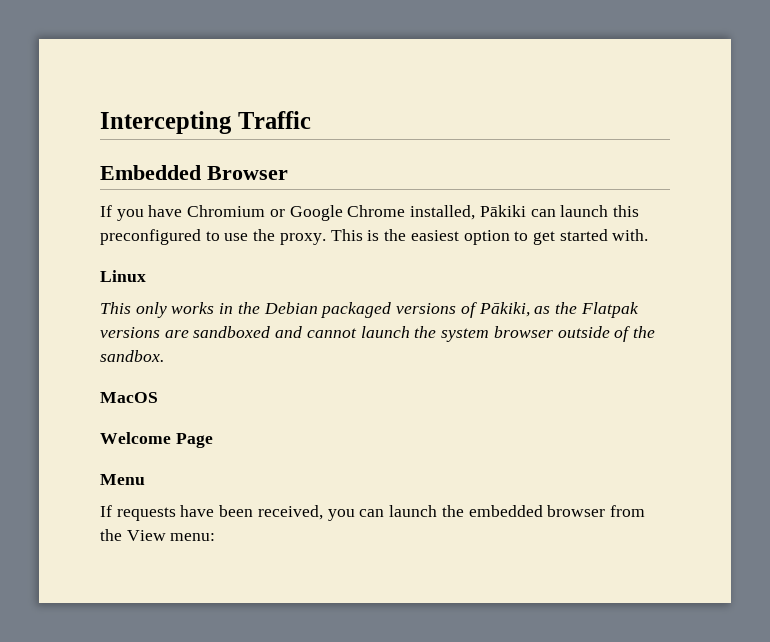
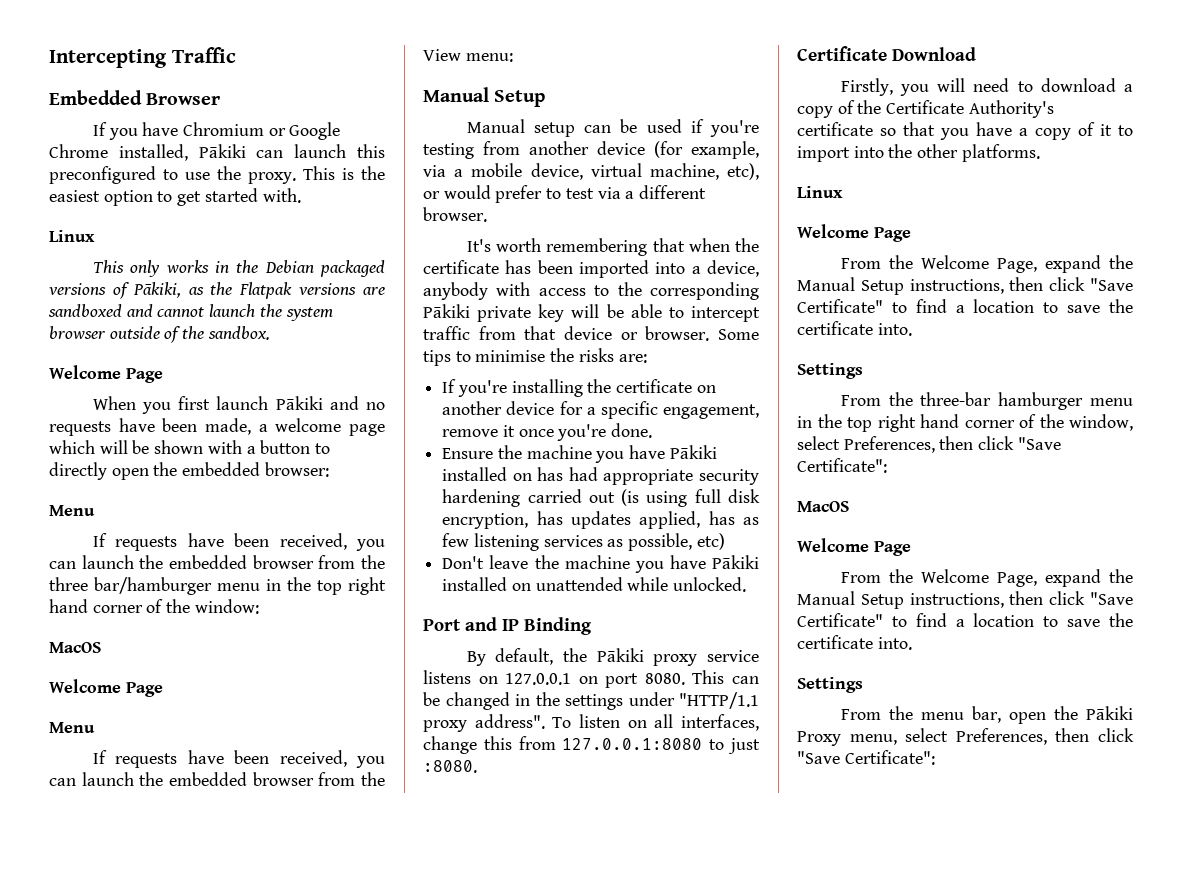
  This only works in the Debian packaged versions of Pākiki, as the Flatpak versions are sandboxed and cannot launch the system browser outside of the sandbox.
+ Welcome Page
+ When you first launch Pākiki and no requests have been made, a welcome page which will be shown with a button to directly open the embedded browser:
+ Menu
+ If requests have been received, you can launch the embedded browser from the three bar/hamburger menu in the top right hand corner of the window:
  If requests have been received, you can launch the embedded browser from the View menu:
+ Manual Setup
+ Manual setup can be used if you're testing from another device (for example, via a mobile device, virtual machine, etc), or would prefer to test via a different browser.
+ It's worth remembering that when the certificate has been imported into a device, anybody with access to the corresponding Pākiki private key will be able to intercept traffic from that device or browser. Some tips to minimise the risks are:
+ If you're installing the certificate on another device for a specific engagement, remove it once you're done.
+ Ensure the machine you have Pākiki installed on has had appropriate security hardening carried out (is using full disk encryption, has updates applied, has as few listening services as possible, etc)
+ Don't leave the machine you have Pākiki installed on unattended while unlocked.
+ Port and IP Binding
+ By default, the Pākiki proxy service listens on 127.0.0.1 on port 8080. This can be changed in the settings under "HTTP/1.1 proxy address". To listen on all interfaces, change this from 127.0.0.1:8080 to just :8080.
+ Certificate Download
+ Firstly, you will need to download a copy of the Certificate Authority's certificate so that you have a copy of it to import into the other platforms.
+ Linux
+ Welcome Page
+ From the Welcome Page, expand the Manual Setup instructions, then click "Save Certificate" to find a location to save the certificate into.
+ Settings
+ From the three-bar hamburger menu in the top right hand corner of the window, select Preferences, then click "Save Certificate":
+ MacOS
+ Welcome Page
+ From the Welcome Page, expand the Manual Setup instructions, then click "Save Certificate" to find a location to save the certificate into.
+ Settings
+ From the menu bar, open the Pākiki Proxy menu, select Preferences, then click "Save Certificate":

